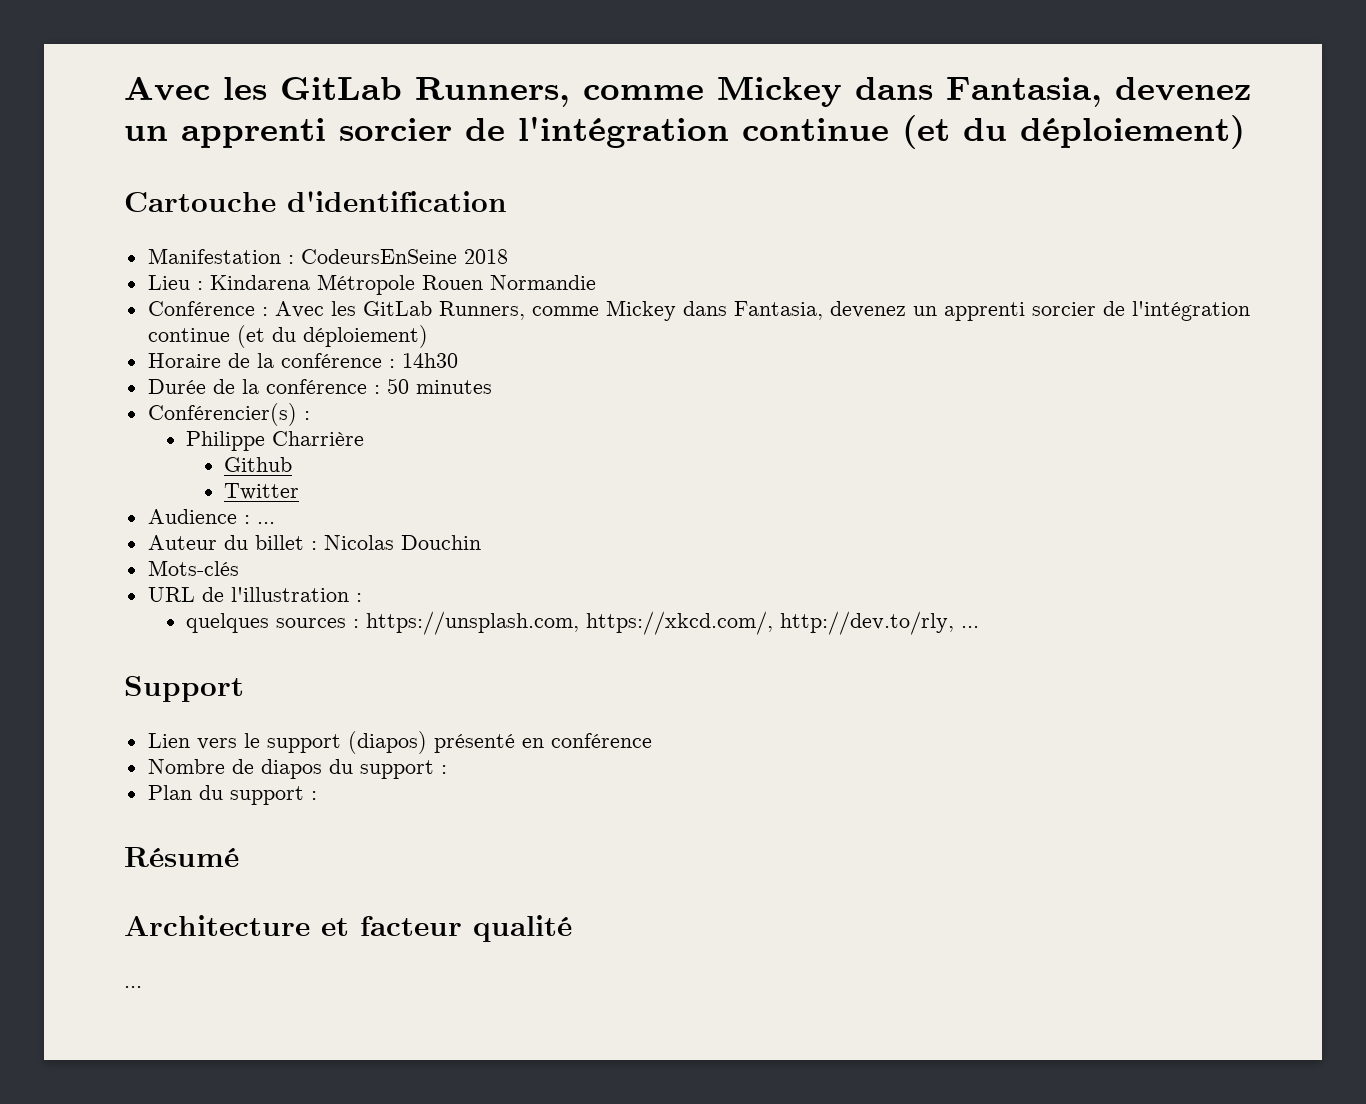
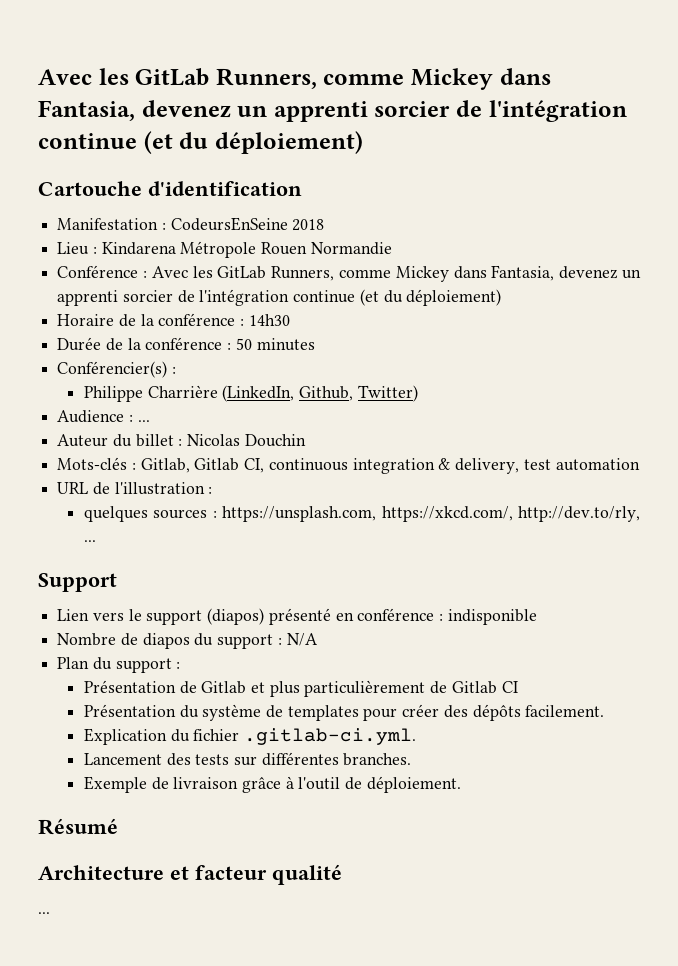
- Philippe Charrière
- Github
- Twitter
+ Philippe Charrière (LinkedIn, Github, Twitter)
- Mots-clés
+ Mots-clés : Gitlab, Gitlab CI, continuous integration & delivery, test automation
- Lien vers le support (diapos) présenté en conférence
+ Lien vers le support (diapos) présenté en conférence : indisponible
- Nombre de diapos du support :
+ Nombre de diapos du support : N/A
+ Présentation de Gitlab et plus particulièrement de Gitlab CI
+ Présentation du système de templates pour créer des dépôts facilement.
+ Explication du fichier .gitlab-ci.yml.
+ Lancement des tests sur différentes branches.
+ Exemple de livraison grâce à l'outil de déploiement.

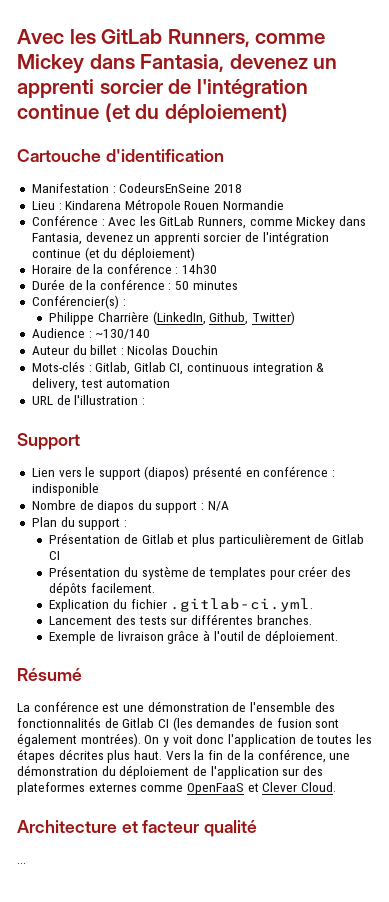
- Audience : ...
+ Audience : ~130/140
- quelques sources : https://unsplash.com, https://xkcd.com/, http://dev.to/rly, ...
+ La conférence est une démonstration de l'ensemble des fonctionnalités de Gitlab CI (les demandes de fusion sont également montrées). On y voit donc l'application de toutes les étapes décrites plus haut. Vers la fin de la conférence, une démonstration du déploiement de l'application sur des plateformes externes comme OpenFaaS et Clever Cloud.

